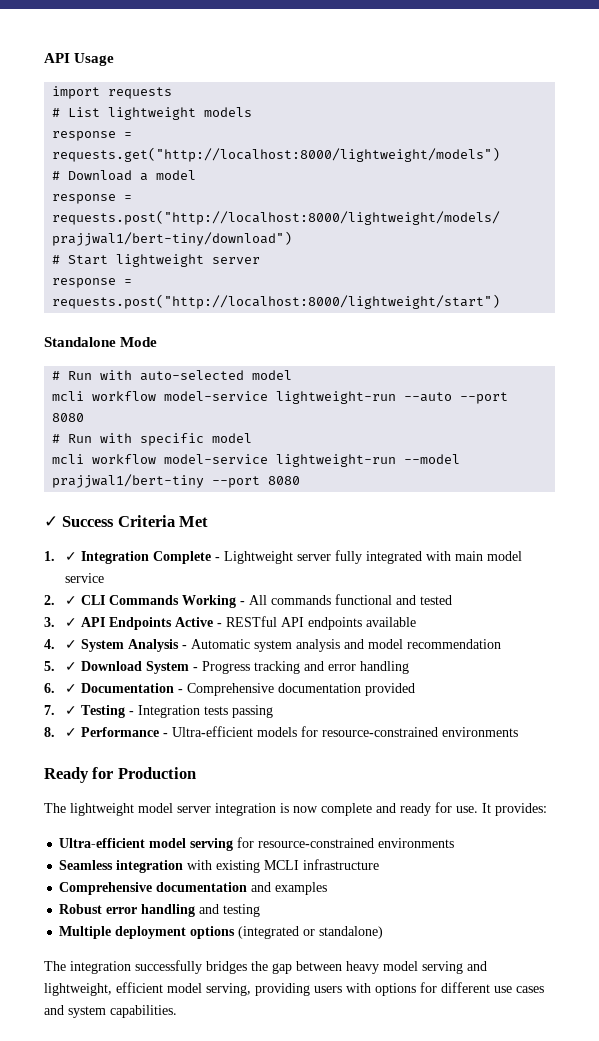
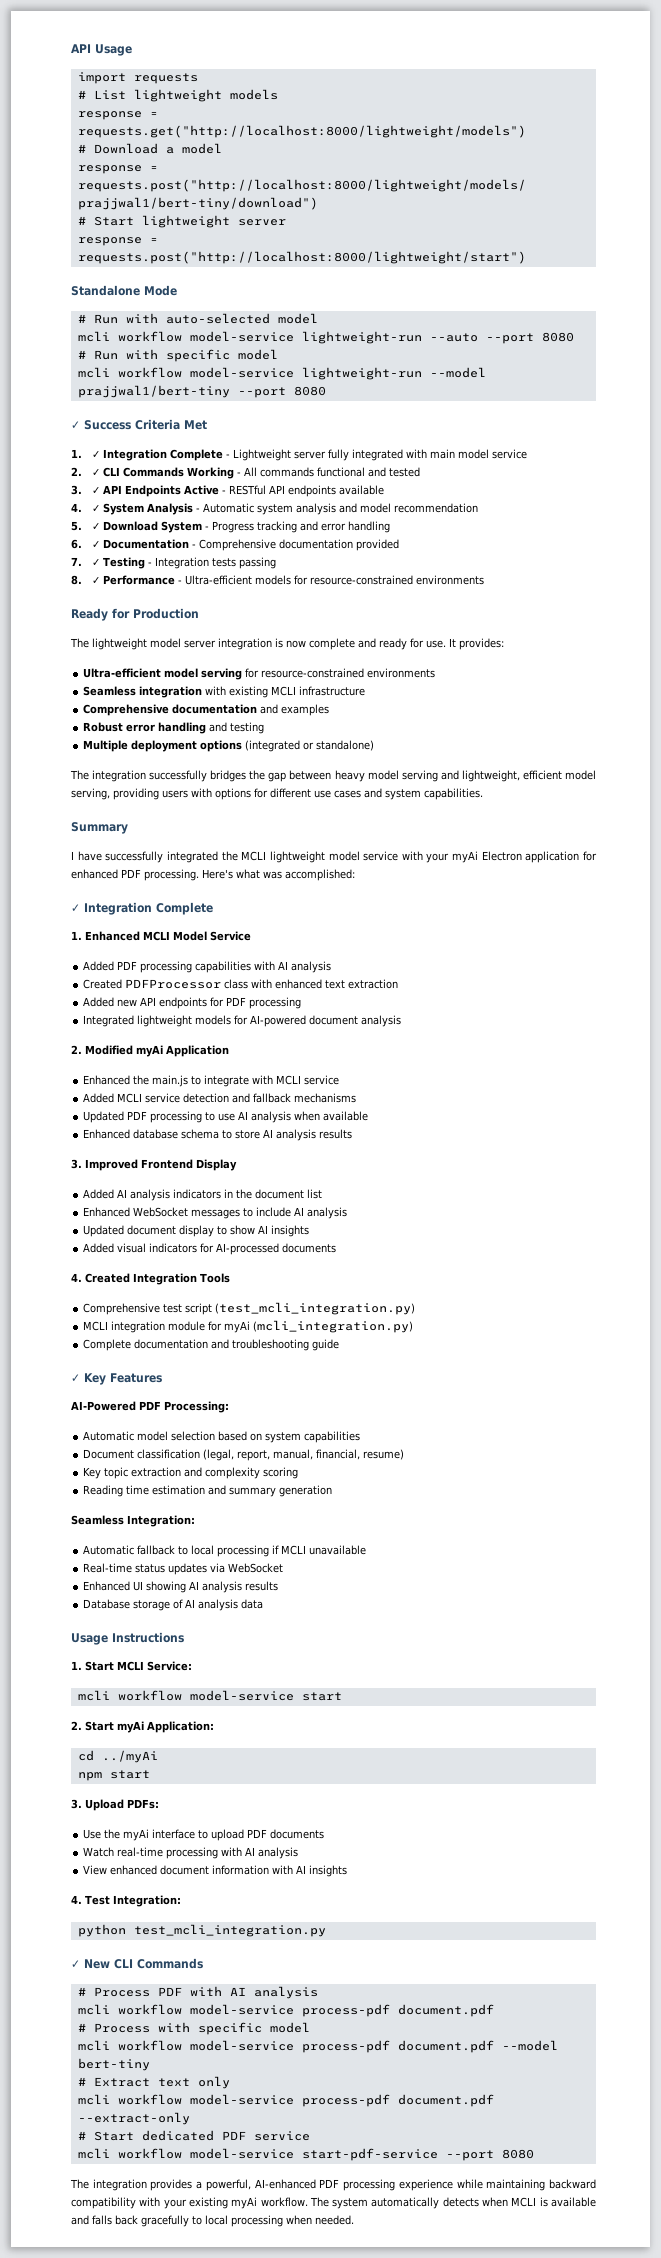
+ Summary
+ I have successfully integrated the MCLI lightweight model service with your myAi Electron application for enhanced PDF processing. Here's what was accomplished:
+ ✓ Integration Complete
+ 1. Enhanced MCLI Model Service
+ Added PDF processing capabilities with AI analysis
+ Created PDFProcessor class with enhanced text extraction
+ Added new API endpoints for PDF processing
+ Integrated lightweight models for AI-powered document analysis
+ 2. Modified myAi Application
+ Enhanced the main.js to integrate with MCLI service
+ Added MCLI service detection and fallback mechanisms
+ Updated PDF processing to use AI analysis when available
+ Enhanced database schema to store AI analysis results
+ 3. Improved Frontend Display
+ Added AI analysis indicators in the document list
+ Enhanced WebSocket messages to include AI analysis
+ Updated document display to show AI insights
+ Added visual indicators for AI-processed documents
+ 4. Created Integration Tools
+ Comprehensive test script (test_mcli_integration.py)
+ MCLI integration module for myAi (mcli_integration.py)
+ Complete documentation and troubleshooting guide
+ ✓ Key Features
+ AI-Powered PDF Processing:
+ Automatic model selection based on system capabilities
+ Document classification (legal, report, manual, financial, resume)
+ Key topic extraction and complexity scoring
+ Reading time estimation and summary generation
+ Seamless Integration:
+ Automatic fallback to local processing if MCLI unavailable
+ Real-time status updates via WebSocket
+ Enhanced UI showing AI analysis results
+ Database storage of AI analysis data
+ Usage Instructions
+ 1. Start MCLI Service:
+ mcli workflow model-service start
+ 2. Start myAi Application:
+ cd ../myAi
+ npm start
+ 3. Upload PDFs:
+ Use the myAi interface to upload PDF documents
+ Watch real-time processing with AI analysis
+ View enhanced document information with AI insights
+ 4. Test Integration:
+ python test_mcli_integration.py
+ ✓ New CLI Commands
+ # Process PDF with AI analysis
+ mcli workflow model-service process-pdf document.pdf
+ # Process with specific model
+ mcli workflow model-service process-pdf document.pdf --model bert-tiny
+ # Extract text only
+ mcli workflow model-service process-pdf document.pdf --extract-only
+ # Start dedicated PDF service
+ mcli workflow model-service start-pdf-service --port 8080
+ The integration provides a powerful, AI-enhanced PDF processing experience while maintaining backward compatibility with your existing myAi workflow. The system automatically detects when MCLI is available and falls back gracefully to local processing when needed.

